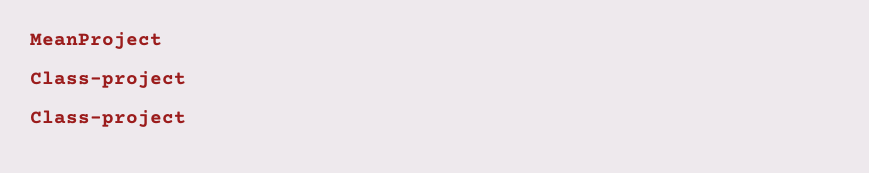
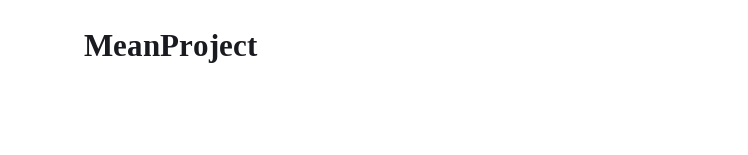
  MeanProject
- Class-project
- Class-project

